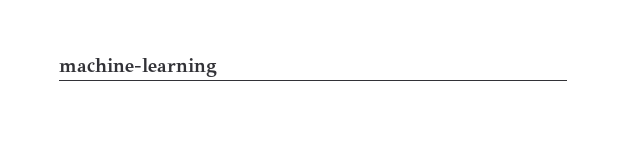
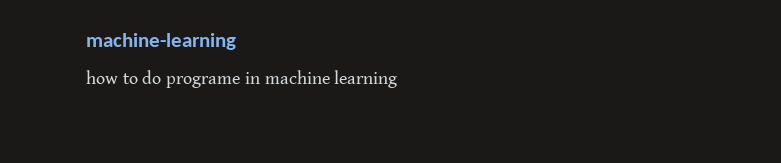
+ how to do programe in machine learning

